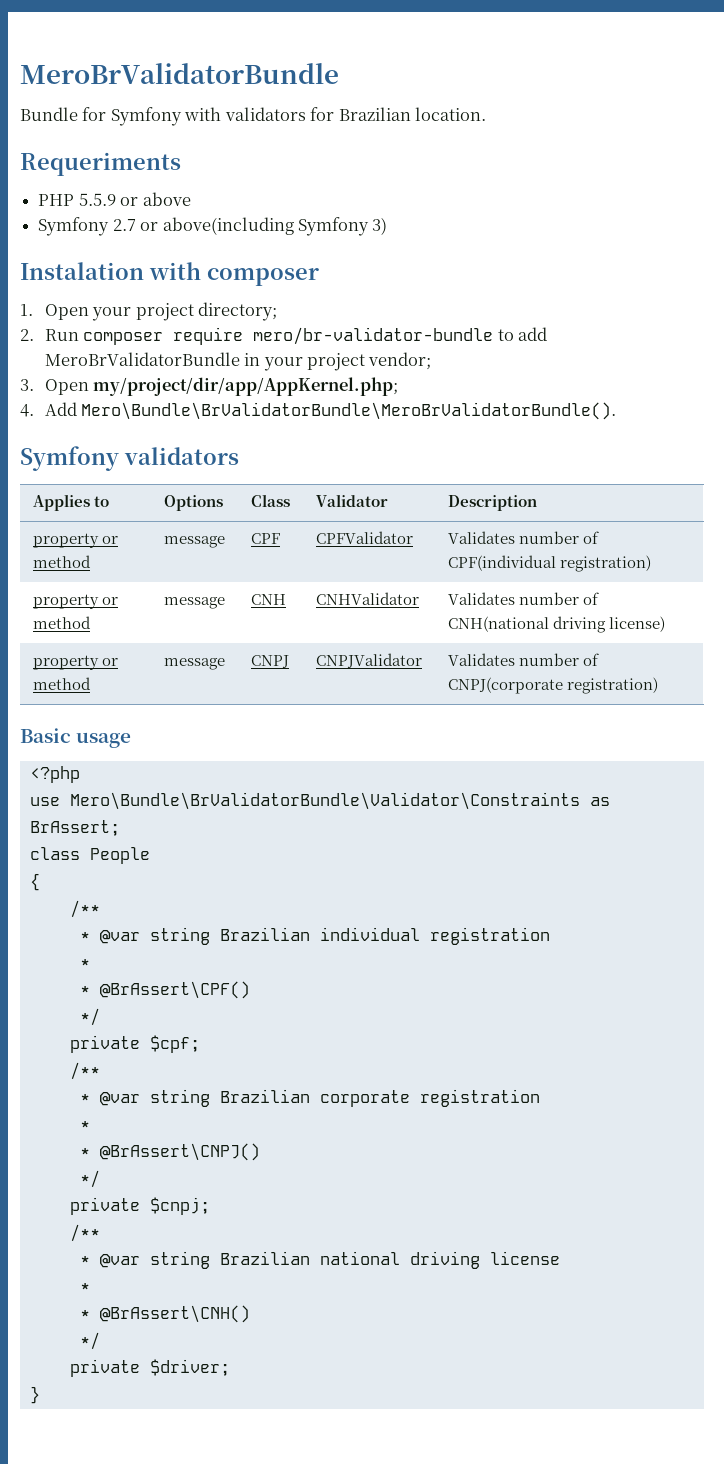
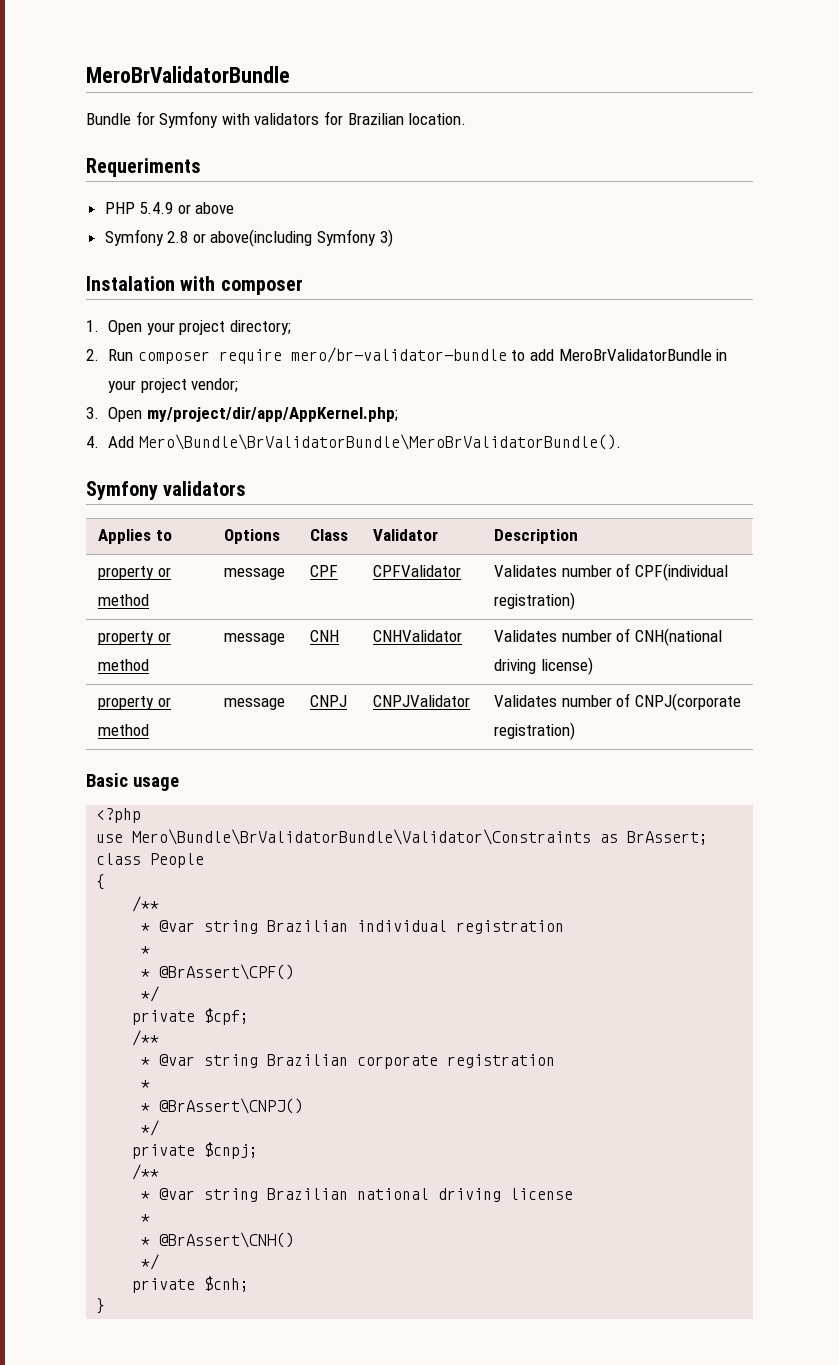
- PHP 5.5.9 or above
+ PHP 5.4.9 or above
- Symfony 2.7 or above(including Symfony 3)
+ Symfony 2.8 or above(including Symfony 3)
- private $driver;
+ private $cnh;

